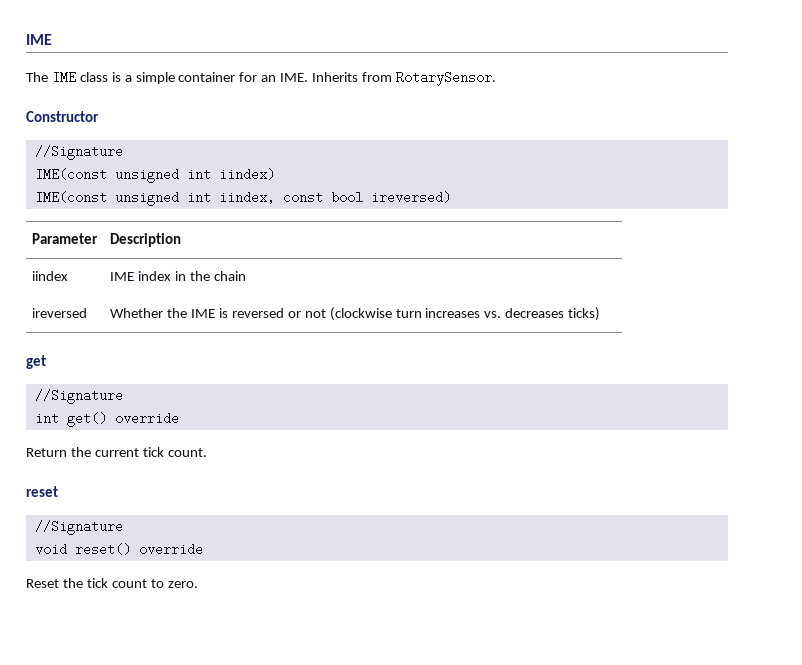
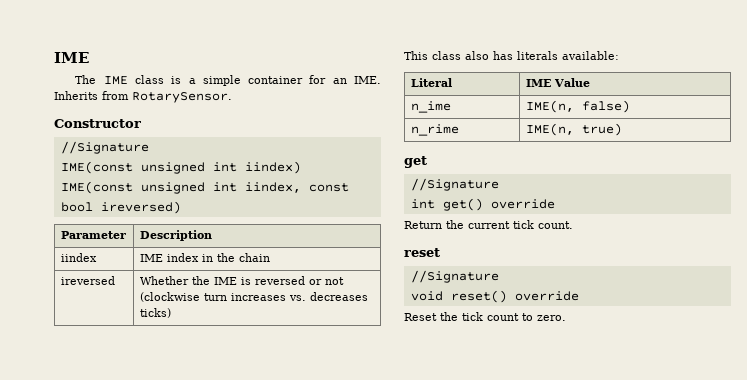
+ This class also has literals available:
+ Literal | IME Value
+ n_ime | IME(n, false)
+ n_rime | IME(n, true)

